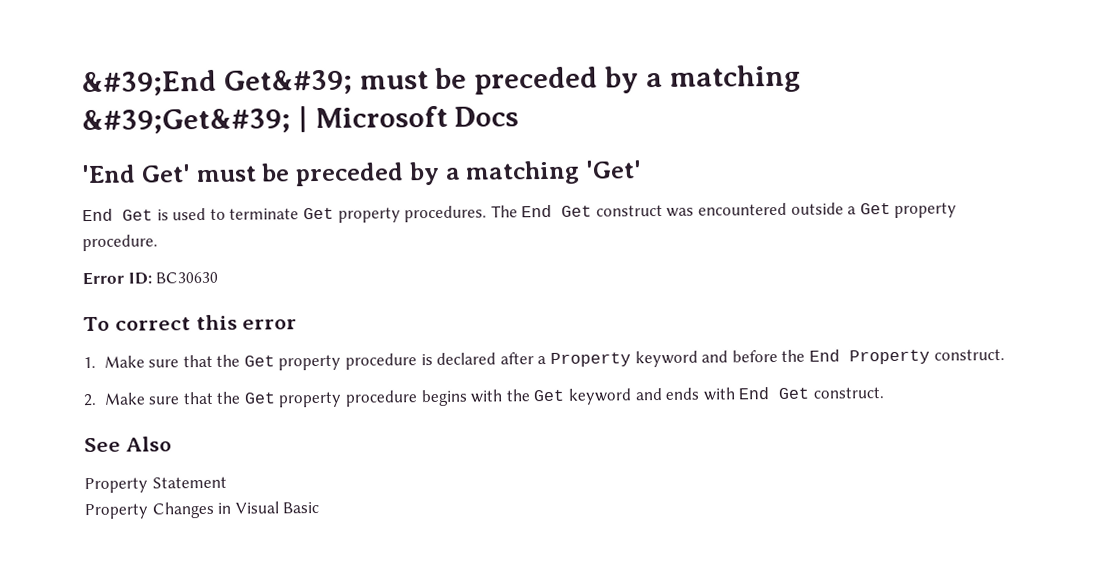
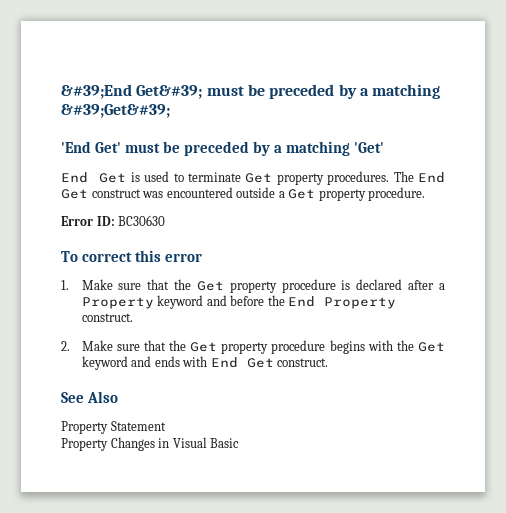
- &#39;End Get&#39; must be preceded by a matching &#39;Get&#39; | Microsoft Docs
+ &#39;End Get&#39; must be preceded by a matching &#39;Get&#39;

